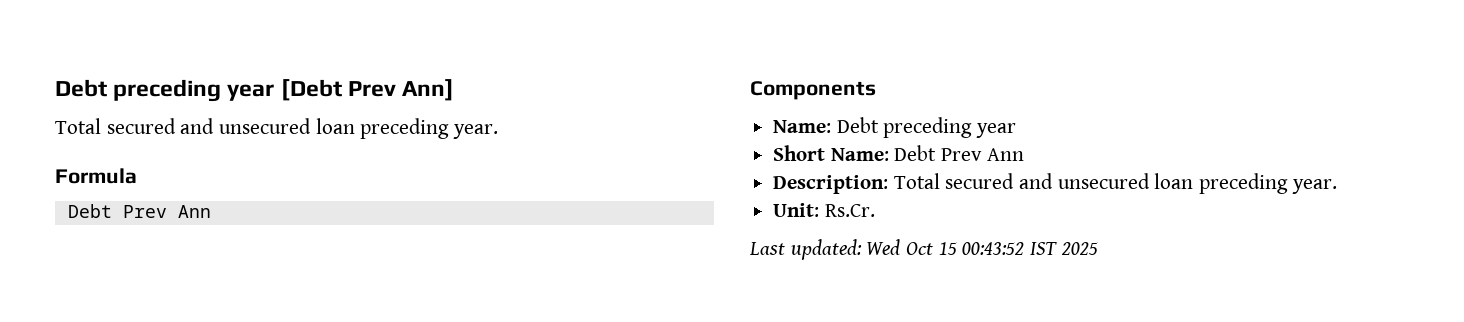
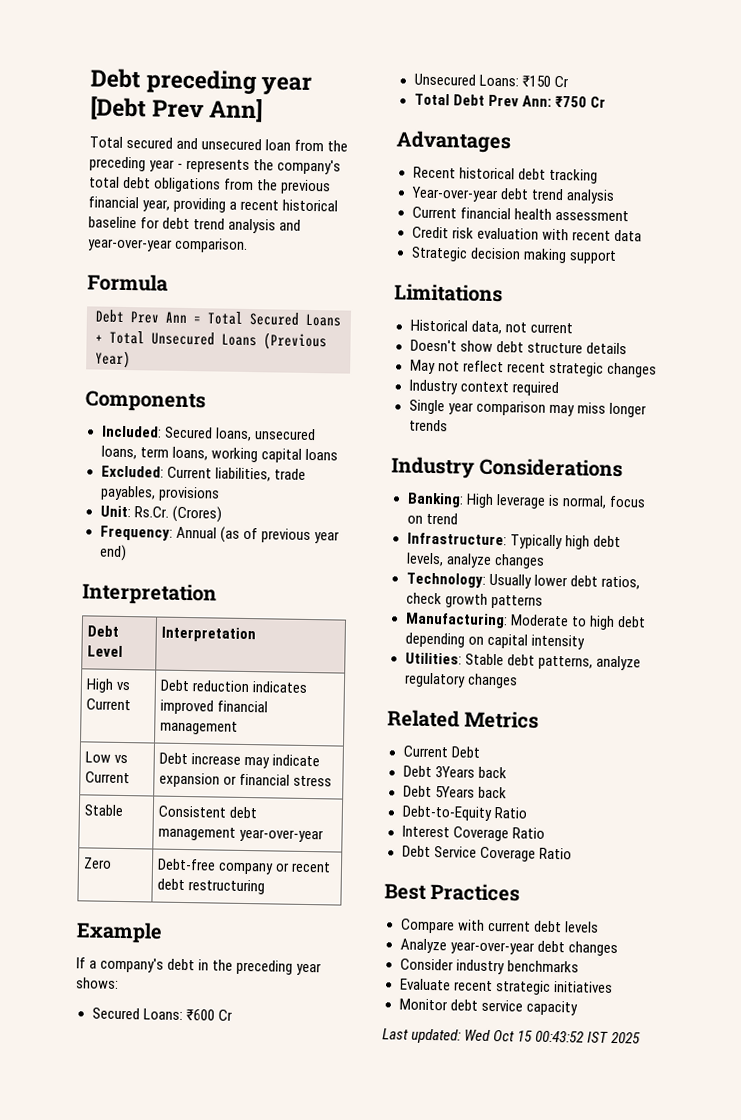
  Debt preceding year [Debt Prev Ann]
- Total secured and unsecured loan preceding year.
+ Total secured and unsecured loan from the preceding year - represents the company's total debt obligations from the previous financial year, providing a recent historical baseline for debt trend analysis and year-over-year comparison.
  Formula
- Debt Prev Ann
+ Debt Prev Ann = Total Secured Loans + Total Unsecured Loans (Previous Year)
  Components
- Name: Debt preceding year
- Short Name: Debt Prev Ann
- Description: Total secured and unsecured loan preceding year.
- Unit: Rs.Cr.
+ Included: Secured loans, unsecured loans, term loans, working capital loans
+ Excluded: Current liabilities, trade payables, provisions
+ Unit: Rs.Cr. (Crores)
+ Frequency: Annual (as of previous year end)
+ Interpretation
+ Debt Level | Interpretation
+ High vs Current | Debt reduction indicates improved financial management
+ Low vs Current | Debt increase may indicate expansion or financial stress
+ Stable | Consistent debt management year-over-year
+ Zero | Debt-free company or recent debt restructuring
+ Example
+ If a company's debt in the preceding year shows:
+ Secured Loans: ₹600 Cr
+ Unsecured Loans: ₹150 Cr
+ Total Debt Prev Ann: ₹750 Cr
+ Advantages
+ Recent historical debt tracking
+ Year-over-year debt trend analysis
+ Current financial health assessment
+ Credit risk evaluation with recent data
+ Strategic decision making support
+ Limitations
+ Historical data, not current
+ Doesn't show debt structure details
+ May not reflect recent strategic changes
+ Industry context required
+ Single year comparison may miss longer trends
+ Industry Considerations
+ Banking: High leverage is normal, focus on trend
+ Infrastructure: Typically high debt levels, analyze changes
+ Technology: Usually lower debt ratios, check growth patterns
+ Manufacturing: Moderate to high debt depending on capital intensity
+ Utilities: Stable debt patterns, analyze regulatory changes
+ Related Metrics
+ Current Debt
+ Debt 3Years back
+ Debt 5Years back
+ Debt-to-Equity Ratio
+ Interest Coverage Ratio
+ Debt Service Coverage Ratio
+ Best Practices
+ Compare with current debt levels
+ Analyze year-over-year debt changes
+ Consider industry benchmarks
+ Evaluate recent strategic initiatives
+ Monitor debt service capacity

